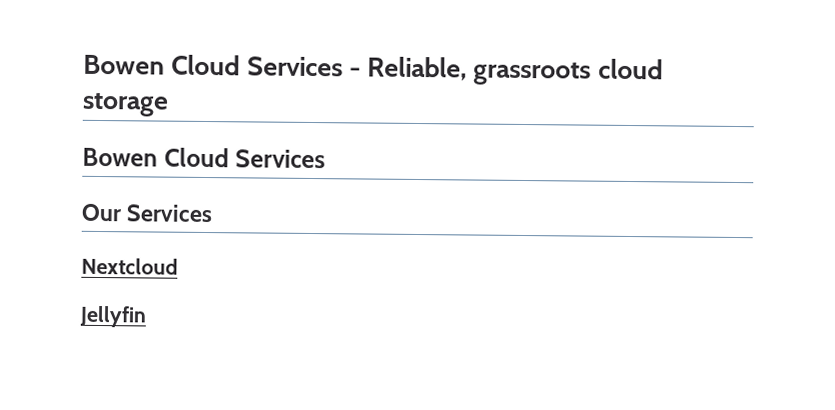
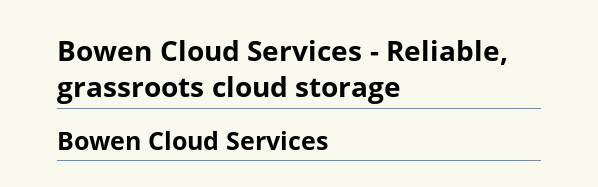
- Our Services
- Nextcloud
- Jellyfin

